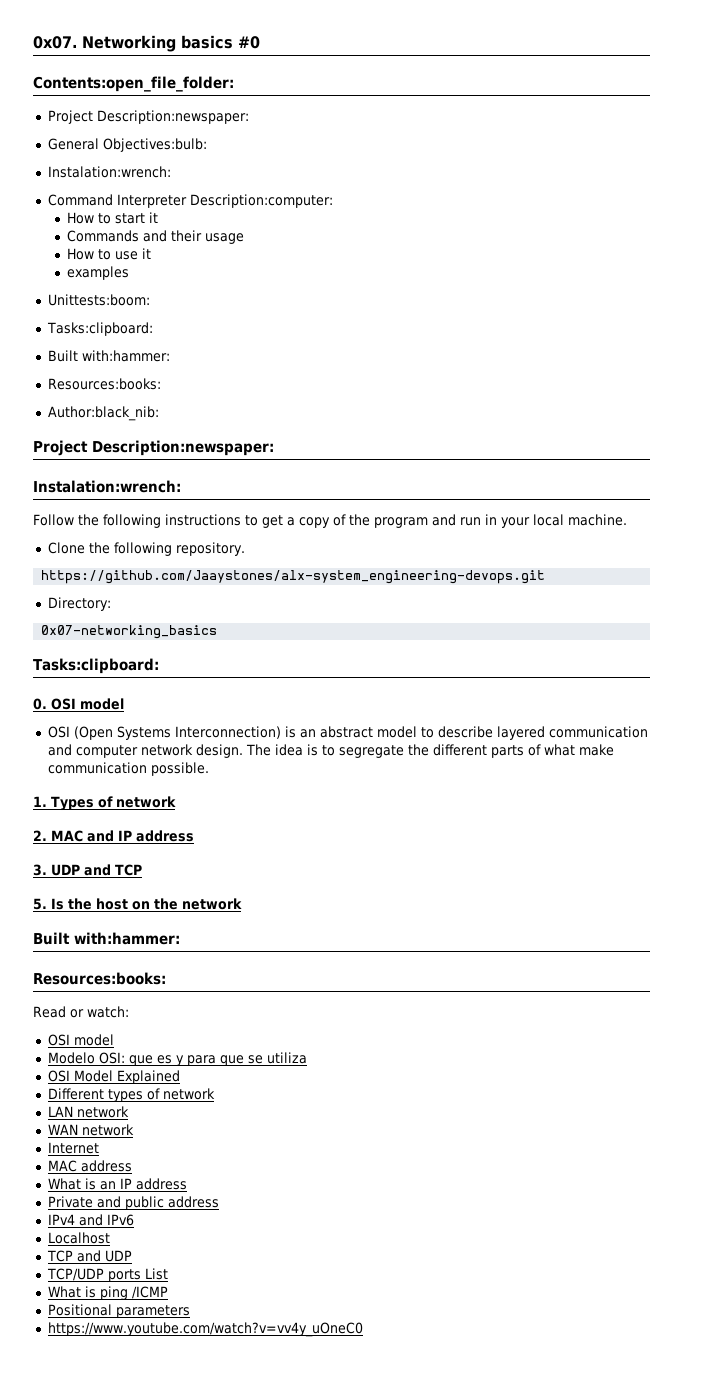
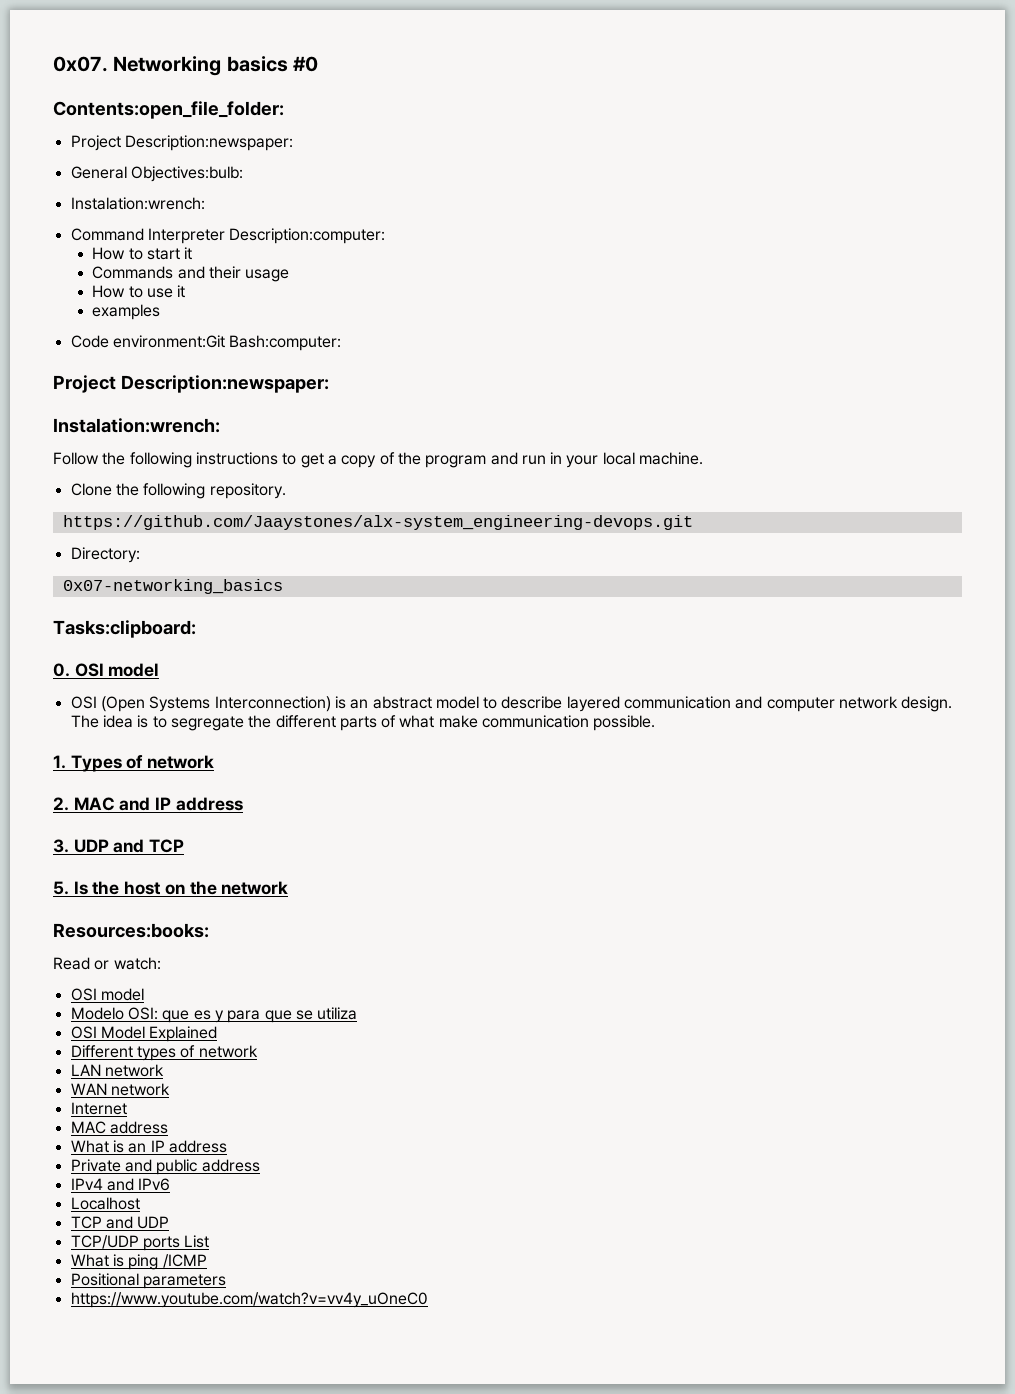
- Unittests:boom:
- Tasks:clipboard:
- Built with:hammer:
- Resources:books:
- Author:black_nib:
+ Code environment:Git Bash:computer:
  5. Is the host on the network
- Built with:hammer:

